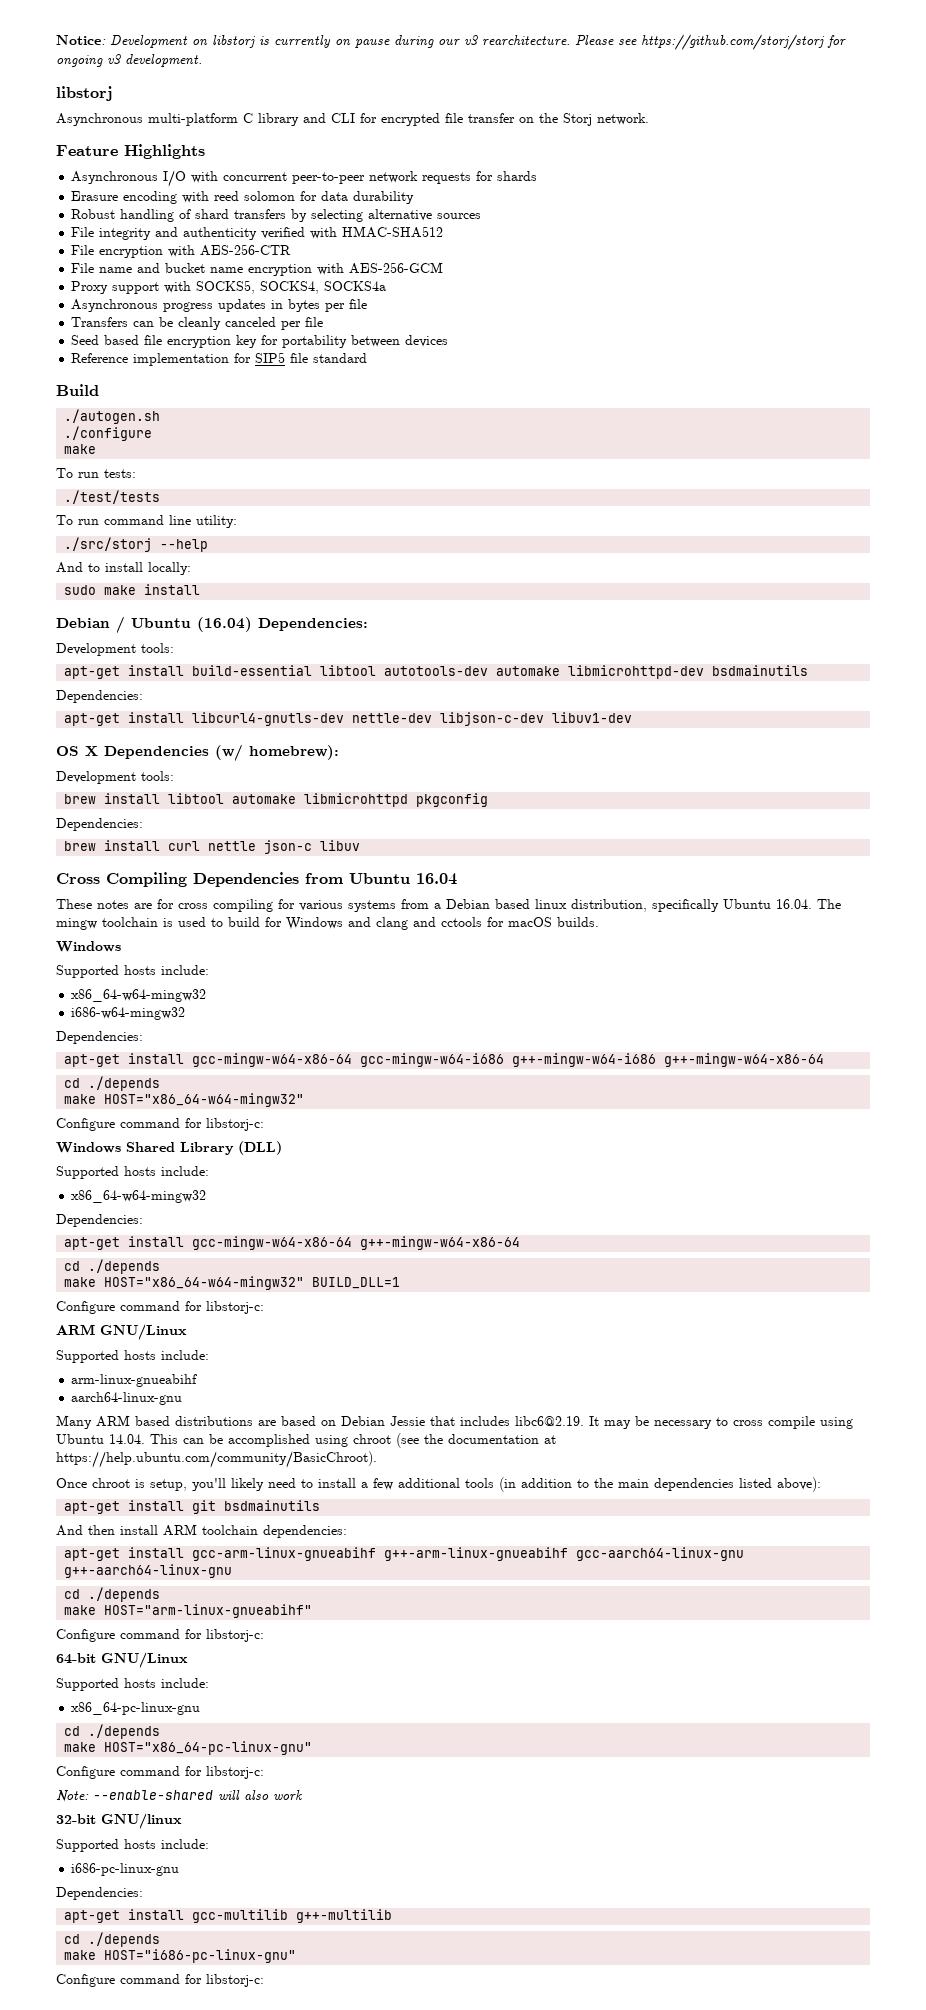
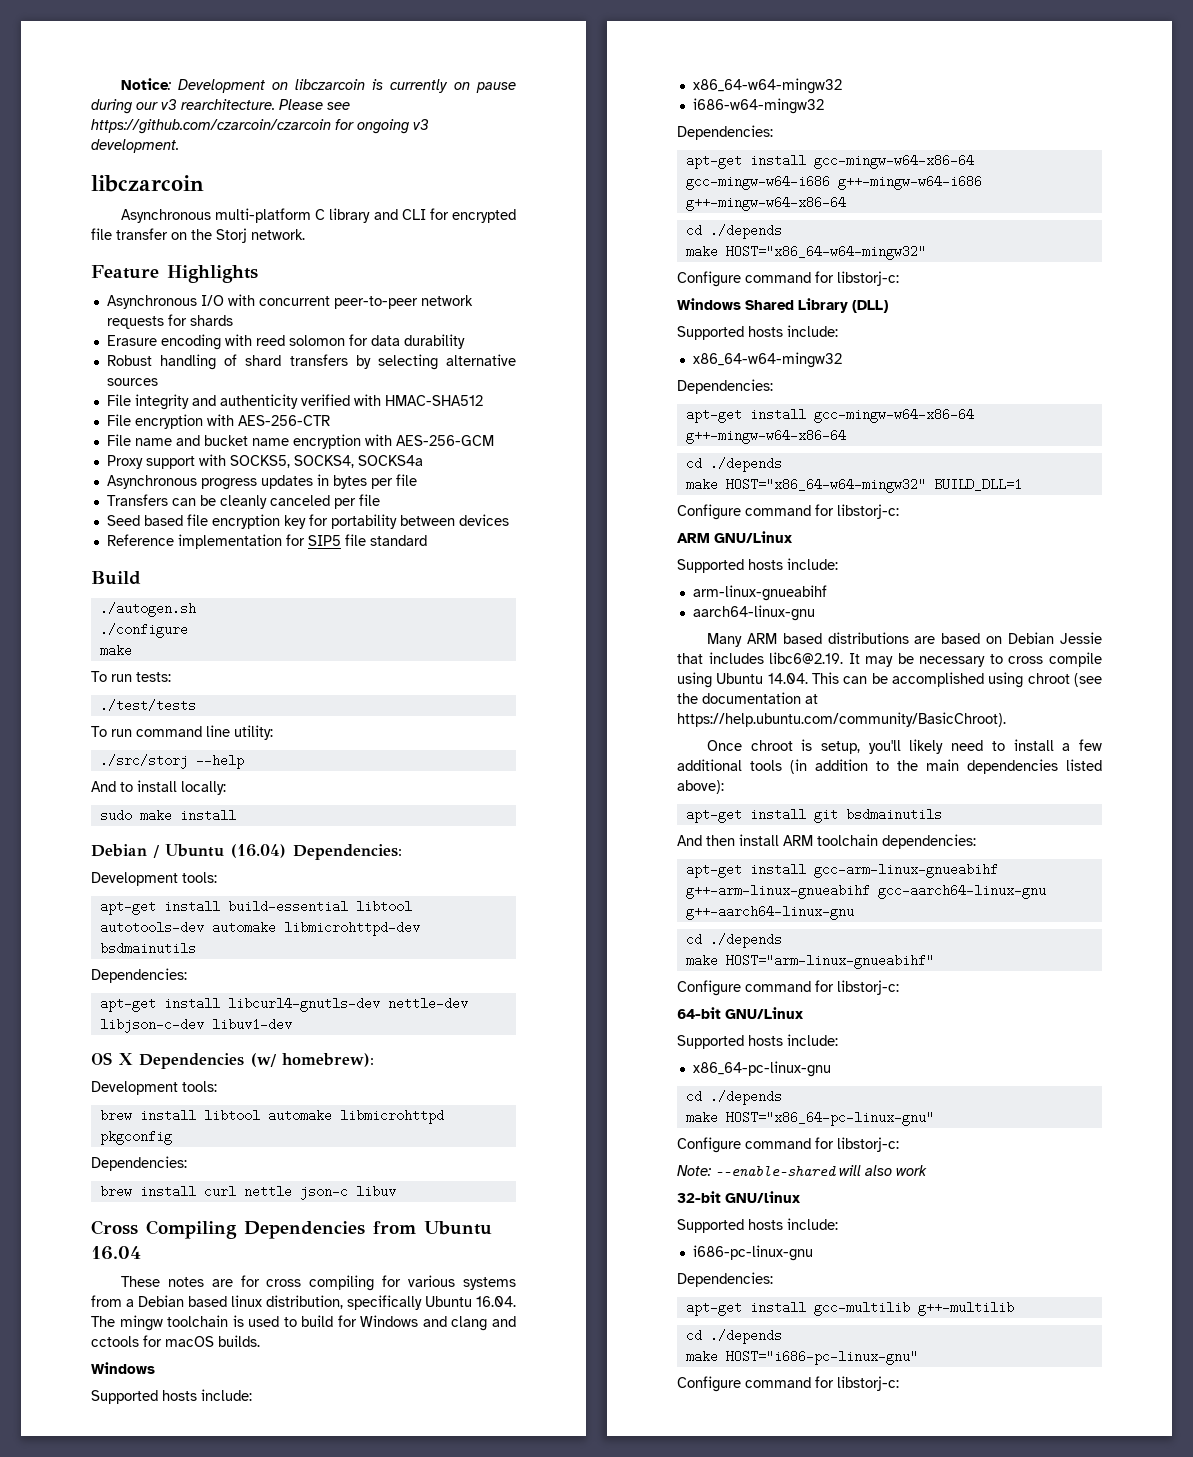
- Notice: Development on libstorj is currently on pause during our v3 rearchitecture.
+ Notice: Development on libczarcoin is currently on pause during our v3 rearchitecture.
- Please see https://github.com/storj/storj for ongoing v3 development.
- libstorj
+ Please see https://github.com/czarcoin/czarcoin for ongoing v3 development.
+ libczarcoin

